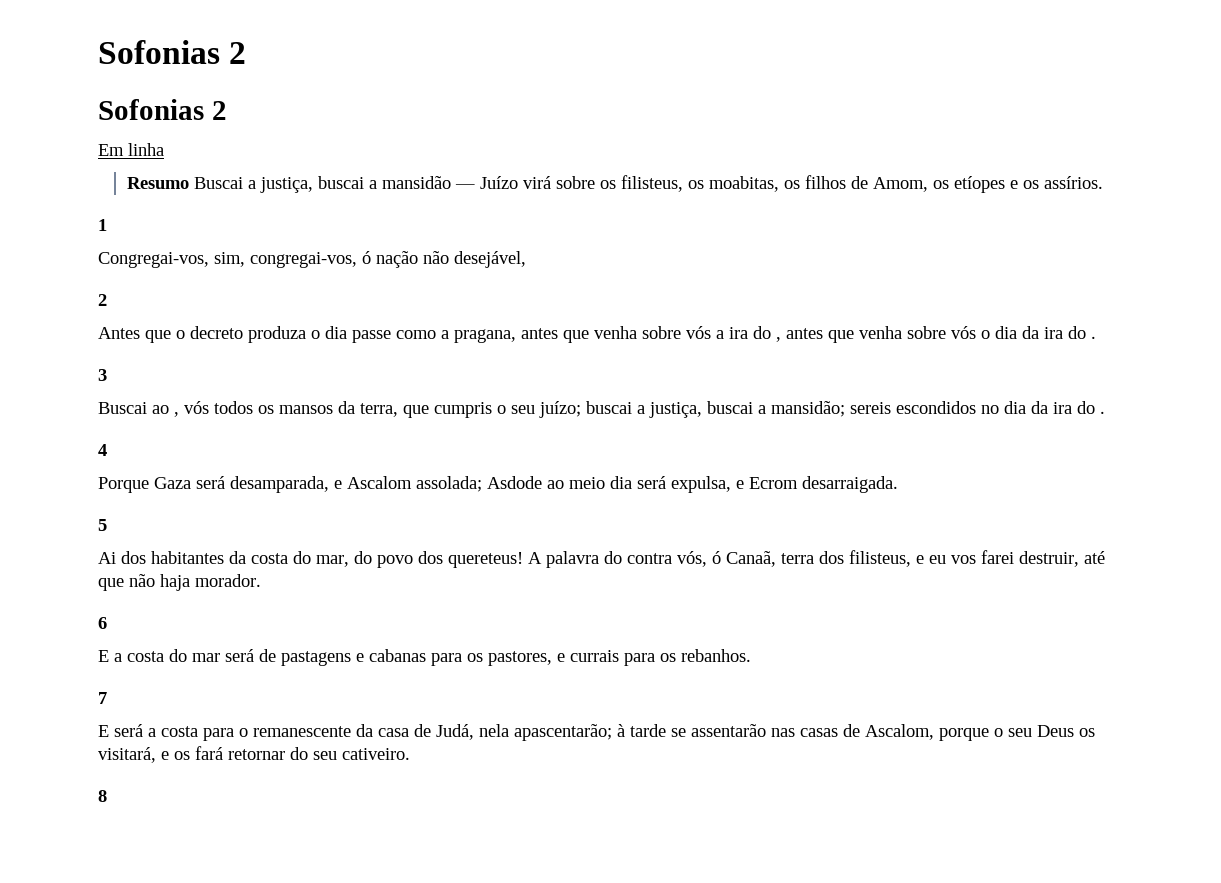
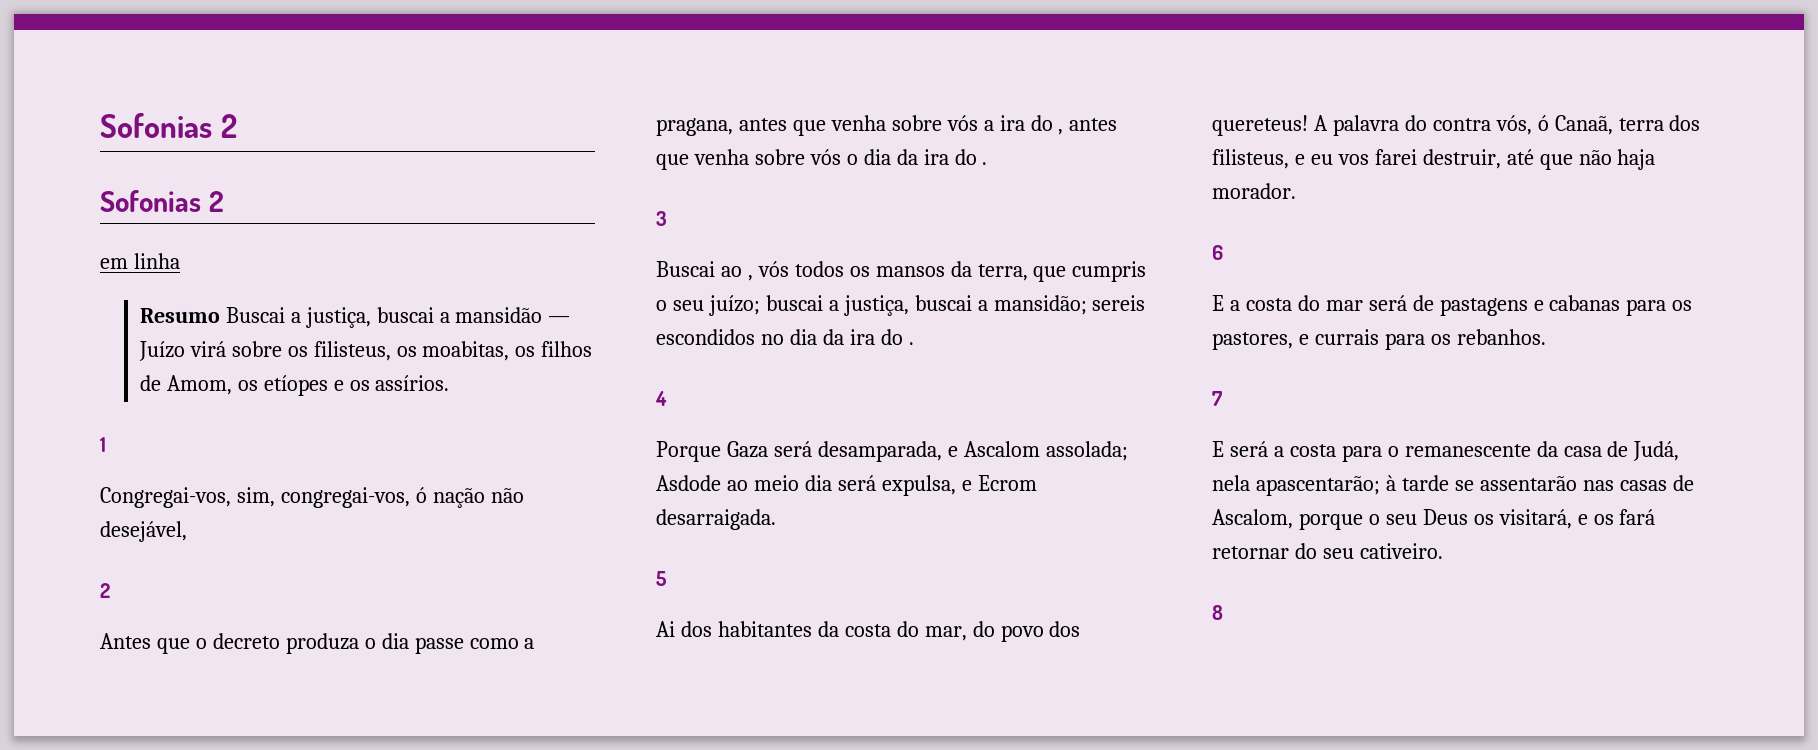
- Em linha
+ em linha

